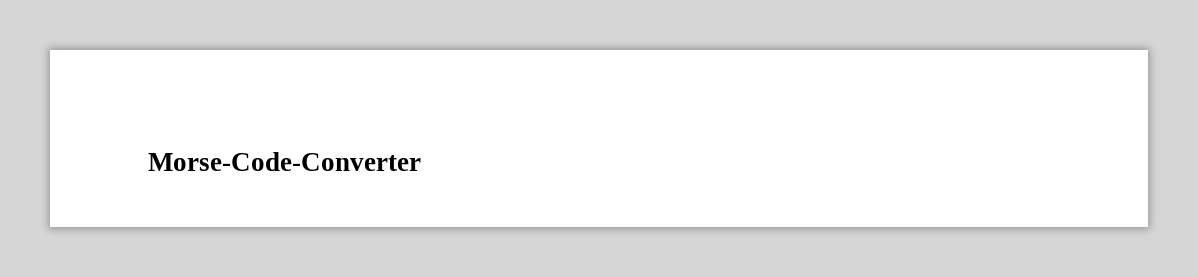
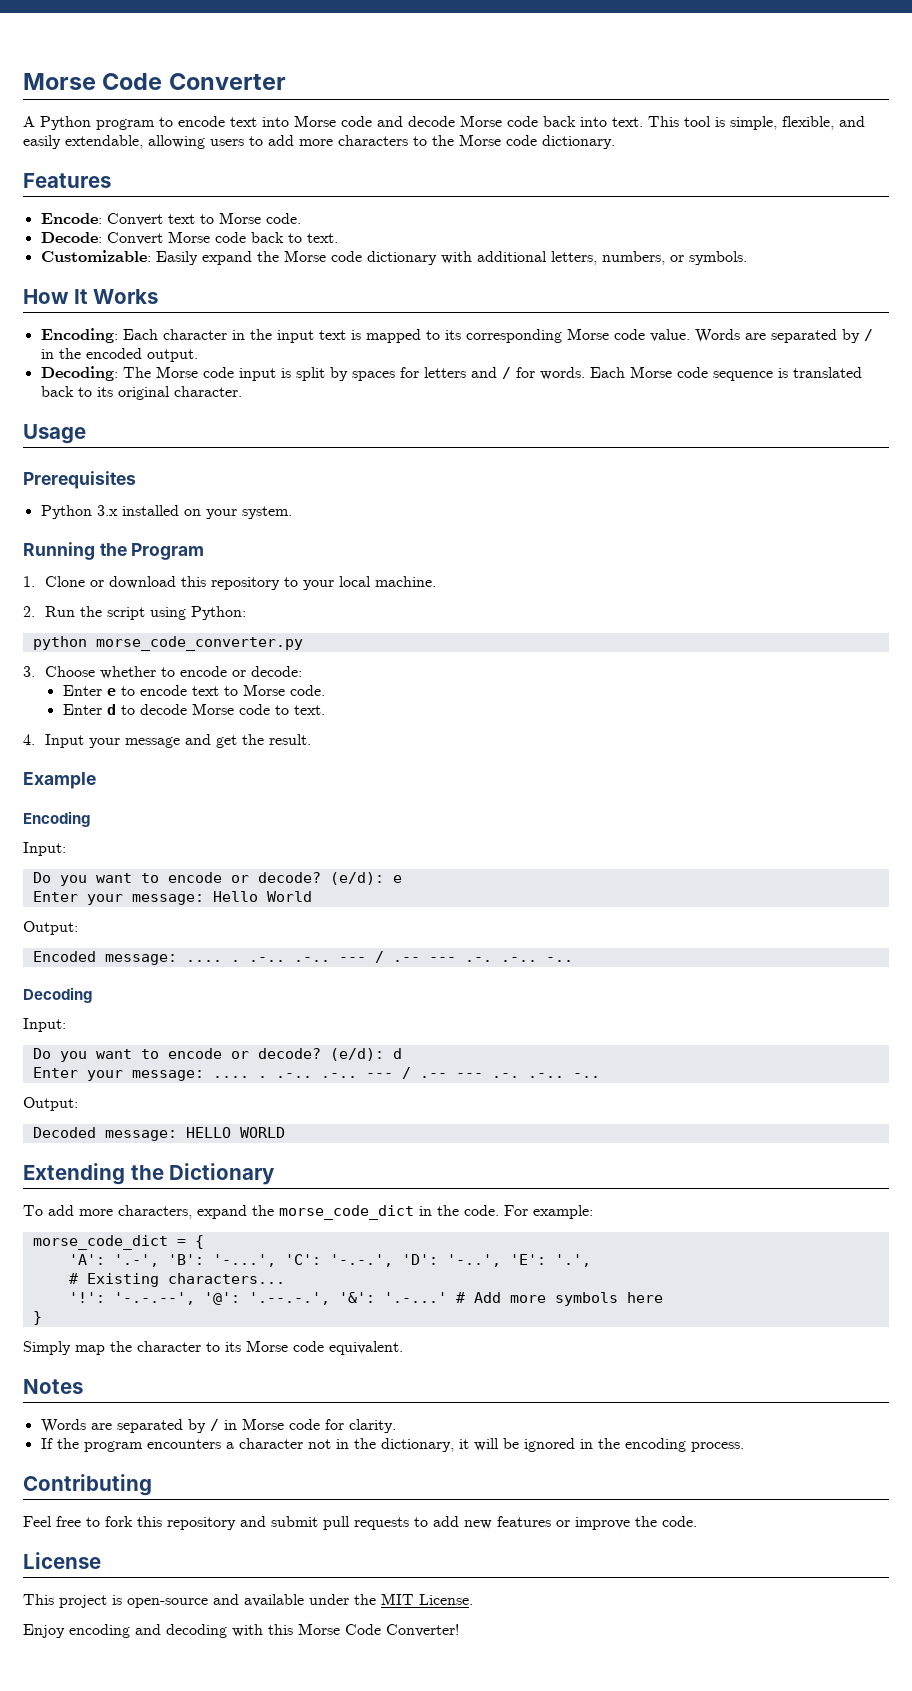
- Morse-Code-Converter
+ Morse Code Converter
+ A Python program to encode text into Morse code and decode Morse code back into text. This tool is simple, flexible, and easily extendable, allowing users to add more characters to the Morse code dictionary.
+ Features
+ Encode: Convert text to Morse code.
+ Decode: Convert Morse code back to text.
+ Customizable: Easily expand the Morse code dictionary with additional letters, numbers, or symbols.
+ How It Works
+ Encoding: Each character in the input text is mapped to its corresponding Morse code value. Words are separated by / in the encoded output.
+ Decoding: The Morse code input is split by spaces for letters and / for words. Each Morse code sequence is translated back to its original character.
+ Usage
+ Prerequisites
+ Python 3.x installed on your system.
+ Running the Program
+ 1. Clone or download this repository to your local machine.
+ 2. Run the script using Python:
+ python morse_code_converter.py
+ 3. Choose whether to encode or decode:
+ Enter e to encode text to Morse code.
+ Enter d to decode Morse code to text.
+ 4. Input your message and get the result.
+ Example
+ Encoding
+ Input:
+ Do you want to encode or decode? (e/d): e
+ Enter your message: Hello World
+ Output:
+ Encoded message: .... . .-.. .-.. --- / .-- --- .-. .-.. -..
+ Decoding
+ Input:
+ Do you want to encode or decode? (e/d): d
+ Enter your message: .... . .-.. .-.. --- / .-- --- .-. .-.. -..
+ Output:
+ Decoded message: HELLO WORLD
+ Extending the Dictionary
+ To add more characters, expand the morse_code_dict in the code. For example:
+ morse_code_dict = {
+ 'A': '.-', 'B': '-...', 'C': '-.-.', 'D': '-..', 'E': '.',
+ # Existing characters...
+ '!': '-.-.--', '@': '.--.-.', '&': '.-...' # Add more symbols here
+ }
+ Simply map the character to its Morse code equivalent.
+ Notes
+ Words are separated by / in Morse code for clarity.
+ If the program encounters a character not in the dictionary, it will be ignored in the encoding process.
+ Contributing
+ Feel free to fork this repository and submit pull requests to add new features or improve the code.
+ License
+ This project is open-source and available under the MIT License.
+ Enjoy encoding and decoding with this Morse Code Converter!

